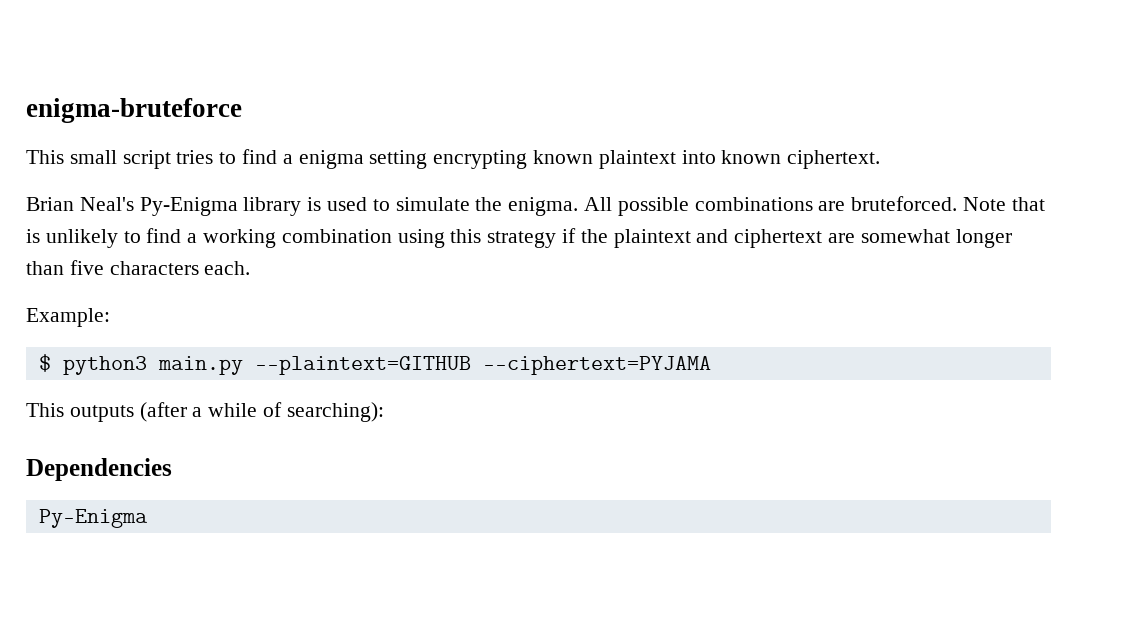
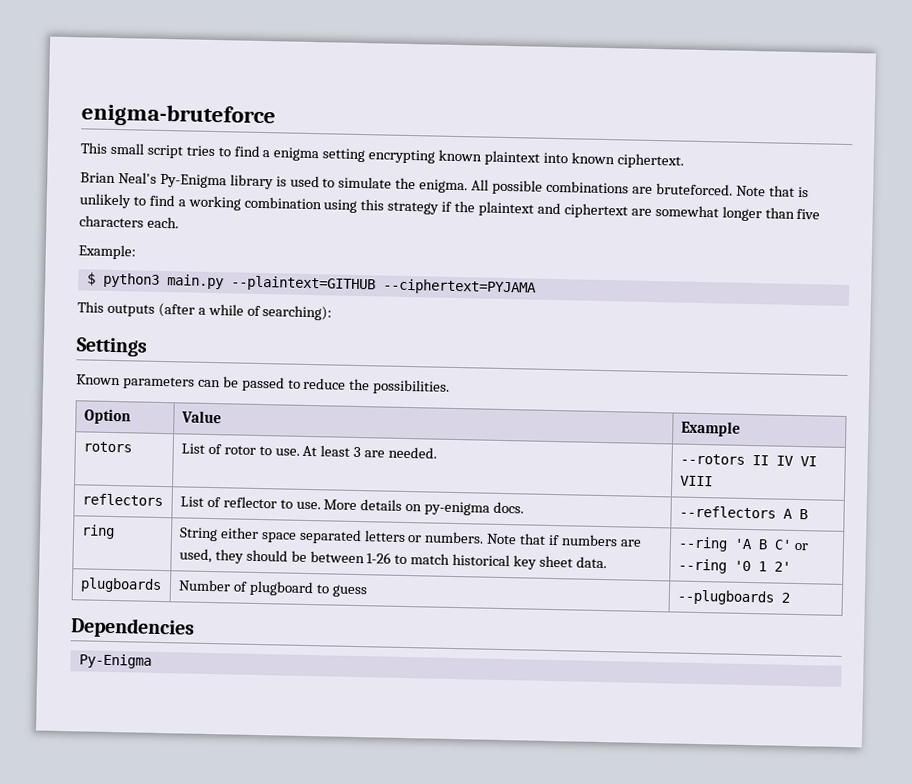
+ Settings
+ Known parameters can be passed to reduce the possibilities.
+ Option | Value | Example
+ rotors | List of rotor to use. At least 3 are needed. | --rotors II IV VI VIII
+ reflectors | List of reflector to use. More details on py-enigma docs. | --reflectors A B
+ ring | String either space separated letters or numbers. Note that if numbers are used, they should be between 1-26 to match historical key sheet data. | --ring 'A B C' or --ring '0 1 2'
+ plugboards | Number of plugboard to guess | --plugboards 2

